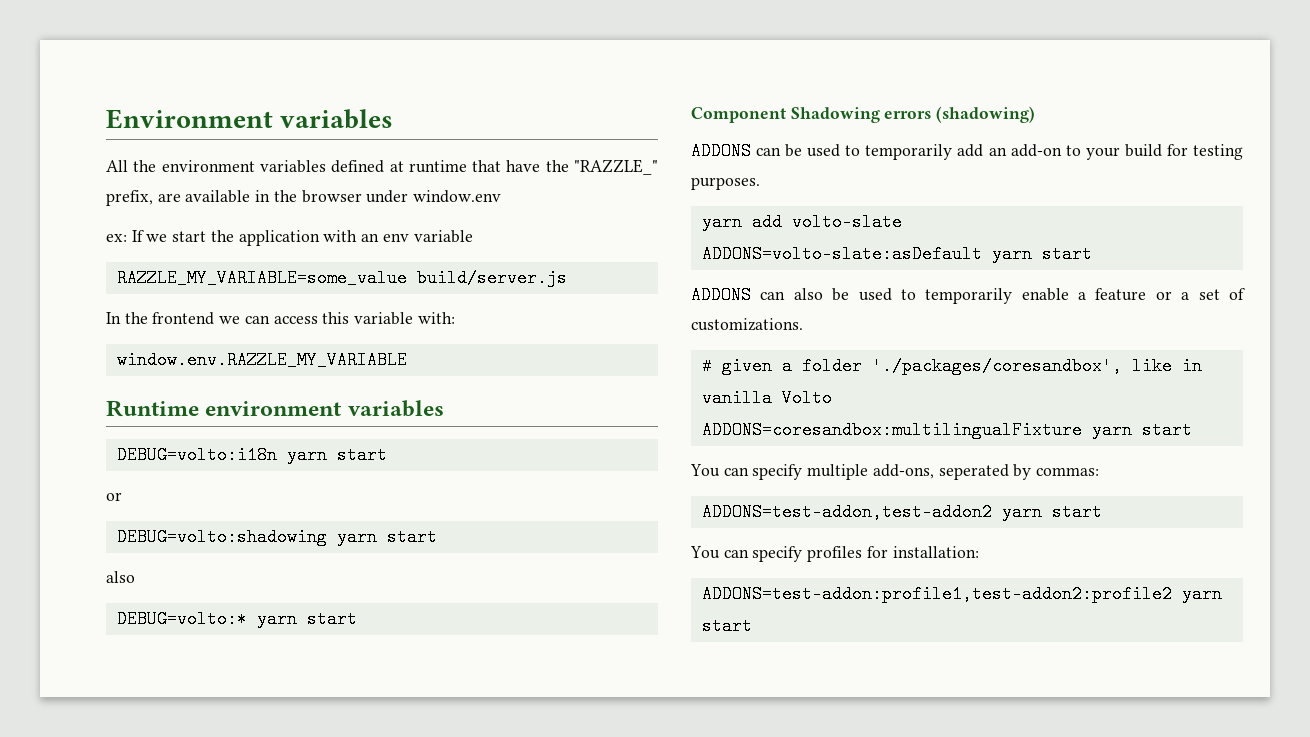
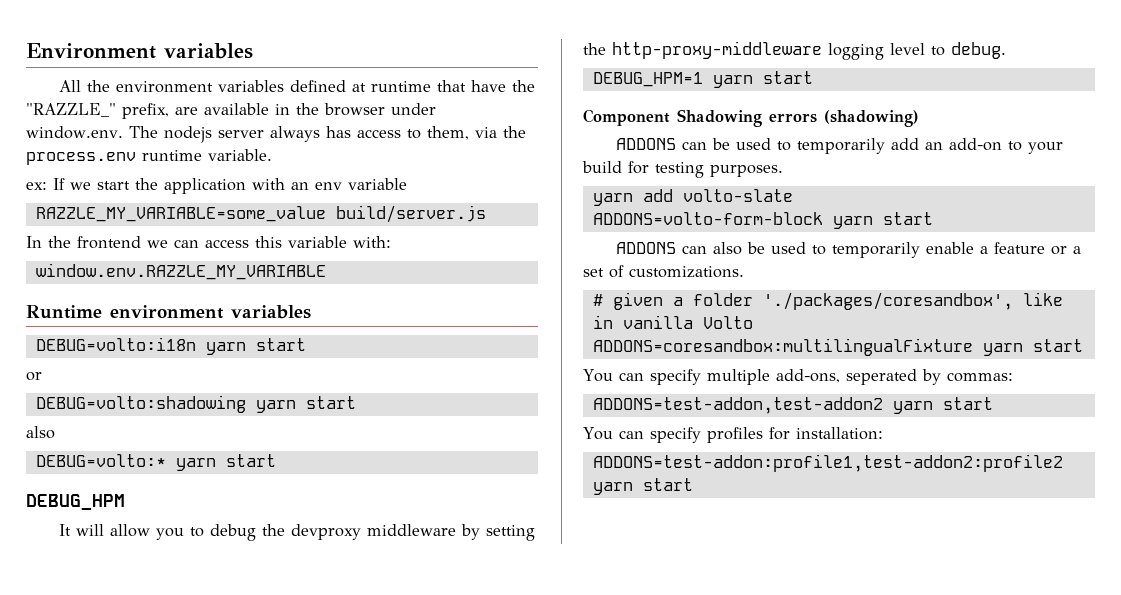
- All the environment variables defined at runtime that have the "RAZZLE_" prefix, are available in the browser under window.env
+ All the environment variables defined at runtime that have the "RAZZLE_" prefix, are available in the browser under window.env. The nodejs server always has access to them, via the process.env runtime variable.
+ DEBUG_HPM
+ It will allow you to debug the devproxy middleware by setting the http-proxy-middleware logging level to debug.
+ DEBUG_HPM=1 yarn start
- ADDONS=volto-slate:asDefault yarn start
+ ADDONS=volto-form-block yarn start

